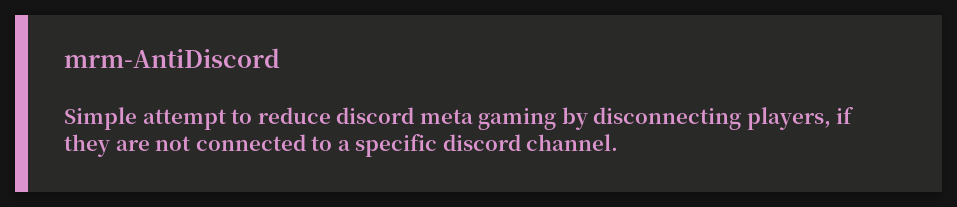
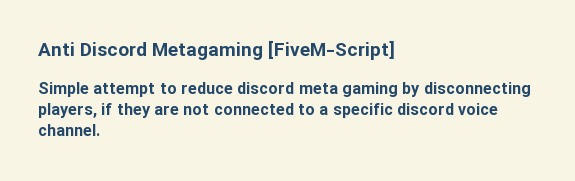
- mrm-AntiDiscord
+ Anti Discord Metagaming [FiveM-Script]
- Simple attempt to reduce discord meta gaming by disconnecting players, if they are not connected to a specific discord channel.
+ Simple attempt to reduce discord meta gaming by disconnecting players, if they are not connected to a specific discord voice channel.

